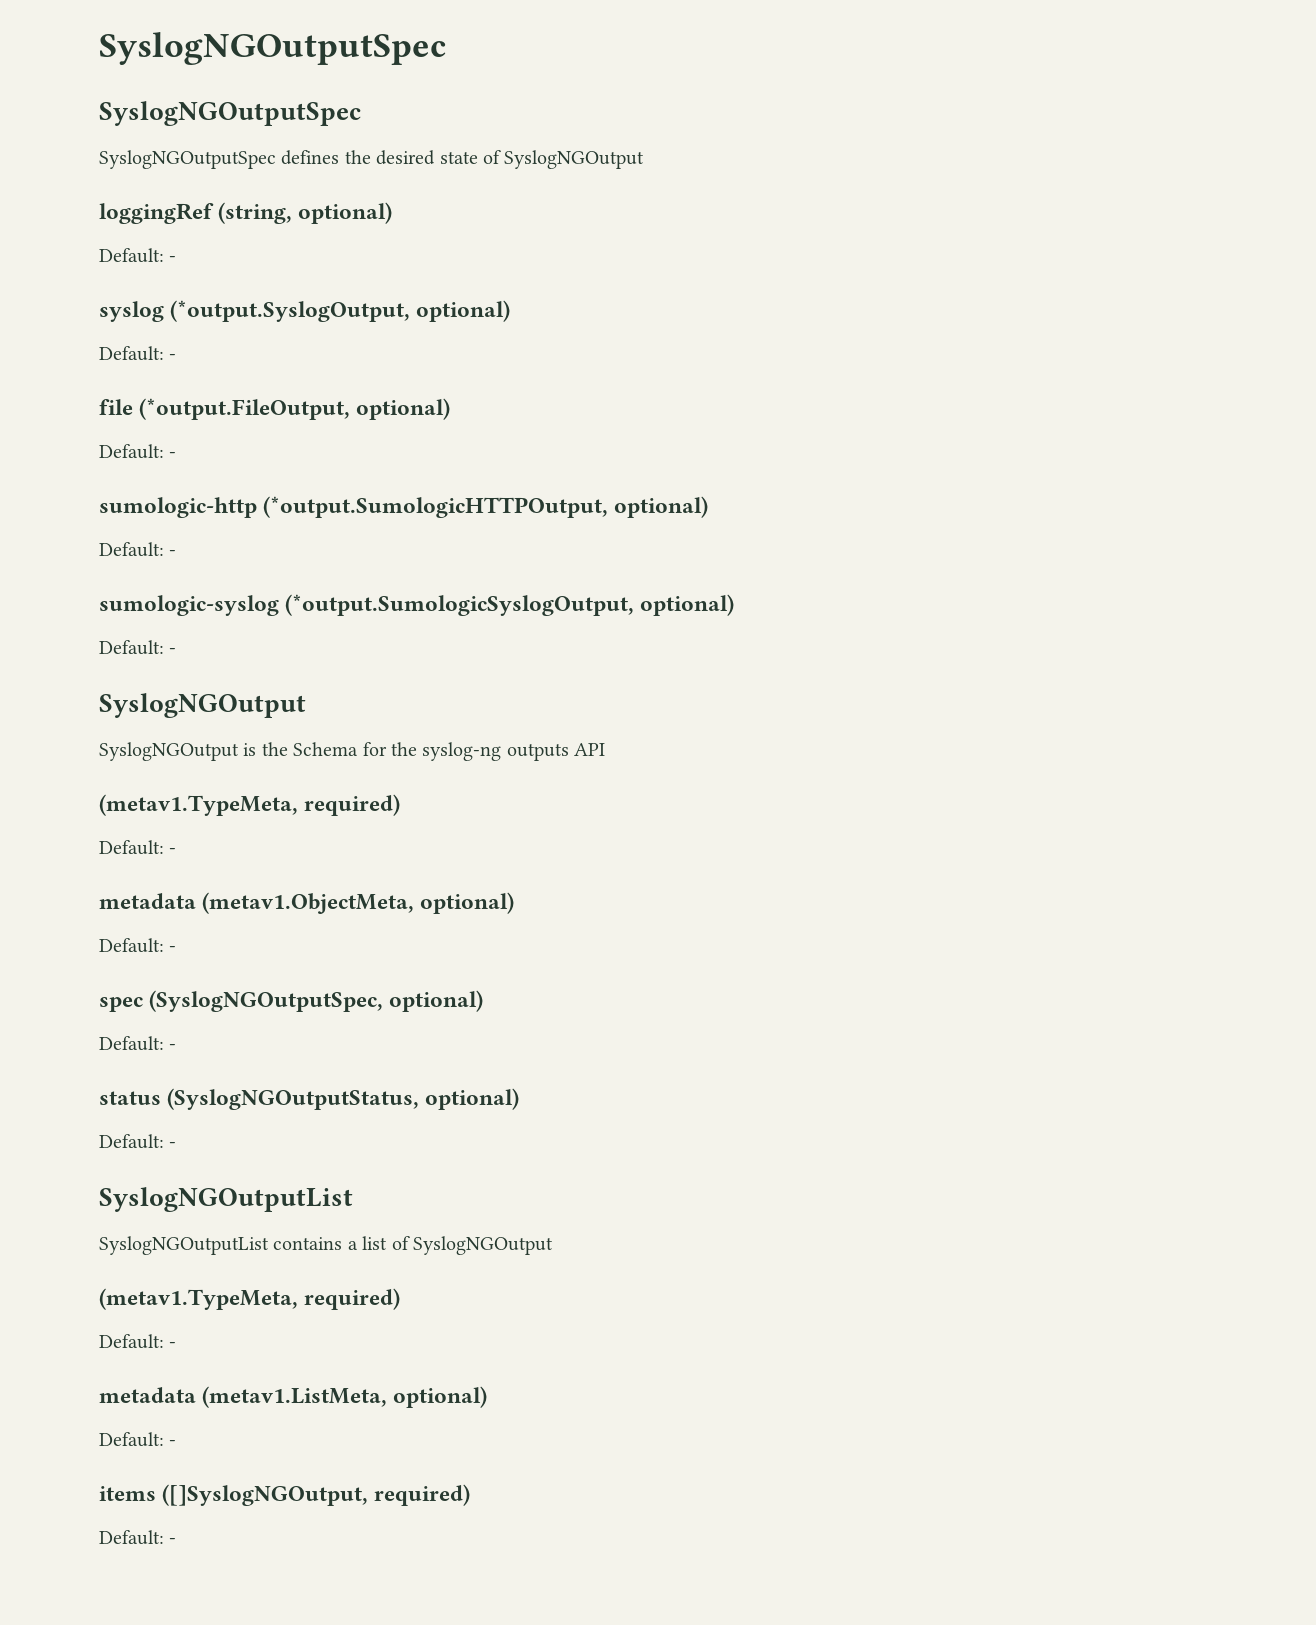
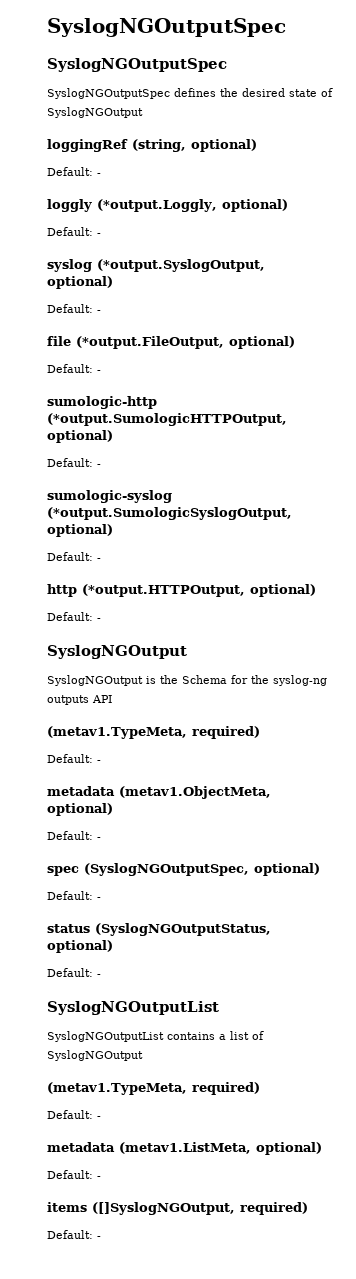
+ loggly (*output.Loggly, optional)
+ Default: -
+ http (*output.HTTPOutput, optional)
+ Default: -

